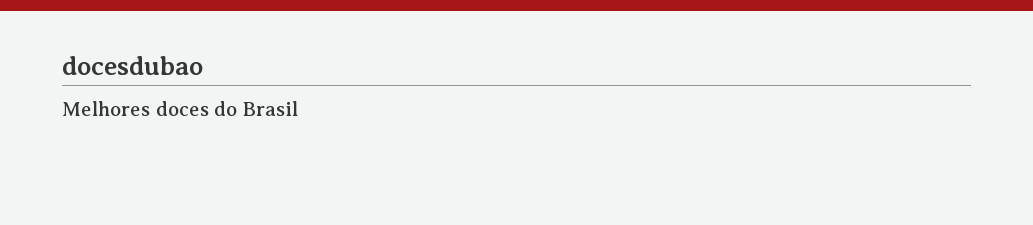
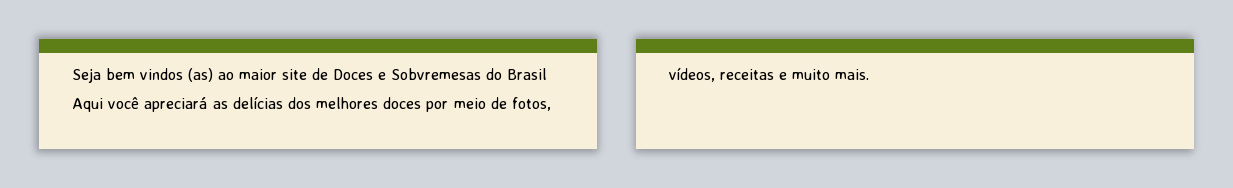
- docesdubao
- Melhores doces do Brasil
+ Seja bem vindos (as) ao maior site de Doces e Sobvremesas do Brasil
+ Aqui você apreciará as delícias dos melhores doces por meio de fotos, vídeos, receitas e muito mais.

